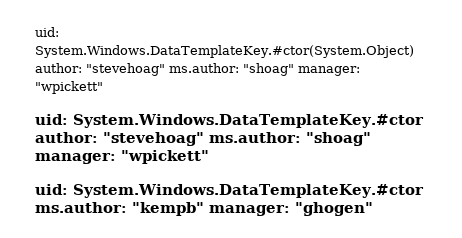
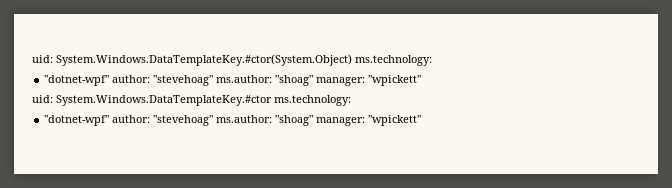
- uid: System.Windows.DataTemplateKey.#ctor(System.Object) author: "stevehoag" ms.author: "shoag" manager: "wpickett"
- uid: System.Windows.DataTemplateKey.#ctor author: "stevehoag" ms.author: "shoag" manager: "wpickett"
- uid: System.Windows.DataTemplateKey.#ctor ms.author: "kempb" manager: "ghogen"
+ uid: System.Windows.DataTemplateKey.#ctor(System.Object) ms.technology:
+ "dotnet-wpf" author: "stevehoag" ms.author: "shoag" manager: "wpickett"
+ uid: System.Windows.DataTemplateKey.#ctor ms.technology:
+ "dotnet-wpf" author: "stevehoag" ms.author: "shoag" manager: "wpickett"

